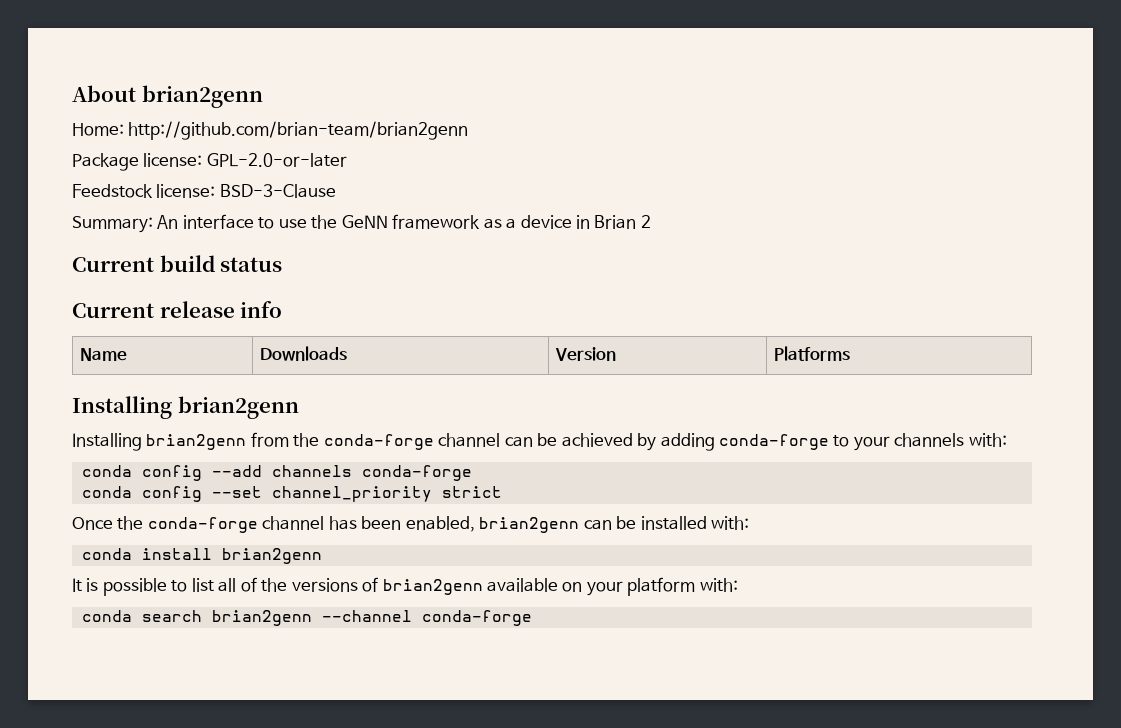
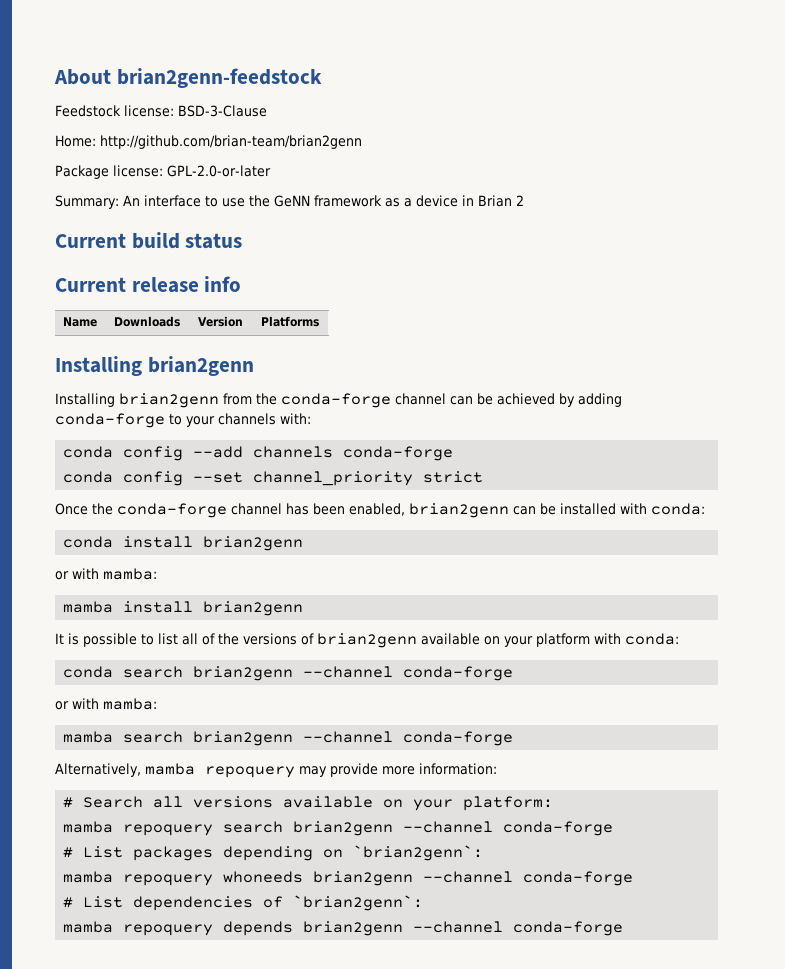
- About brian2genn
+ About brian2genn-feedstock
+ Feedstock license: BSD-3-Clause
- Feedstock license: BSD-3-Clause
- Once the conda-forge channel has been enabled, brian2genn can be installed with:
+ Once the conda-forge channel has been enabled, brian2genn can be installed with conda:
  conda install brian2genn
+ or with mamba:
+ mamba install brian2genn
- It is possible to list all of the versions of brian2genn available on your platform with:
+ It is possible to list all of the versions of brian2genn available on your platform with conda:
  conda search brian2genn --channel conda-forge
+ or with mamba:
+ mamba search brian2genn --channel conda-forge
+ Alternatively, mamba repoquery may provide more information:
+ # Search all versions available on your platform:
+ mamba repoquery search brian2genn --channel conda-forge
+ # List packages depending on `brian2genn`:
+ mamba repoquery whoneeds brian2genn --channel conda-forge
+ # List dependencies of `brian2genn`:
+ mamba repoquery depends brian2genn --channel conda-forge

